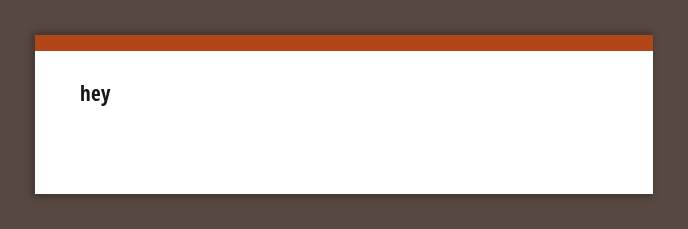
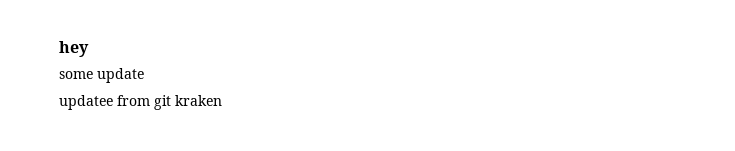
+ some update
+ updatee from git kraken

